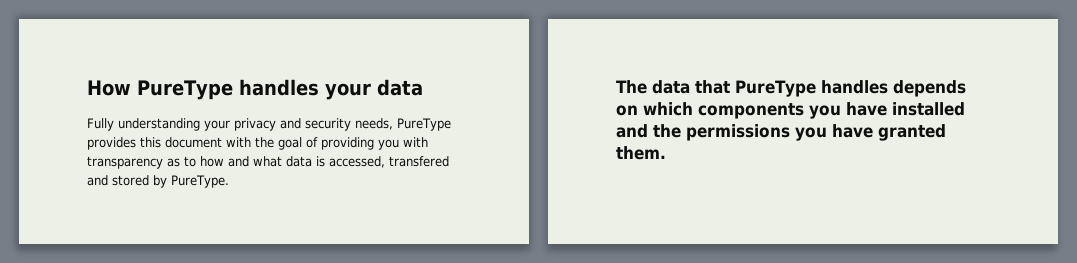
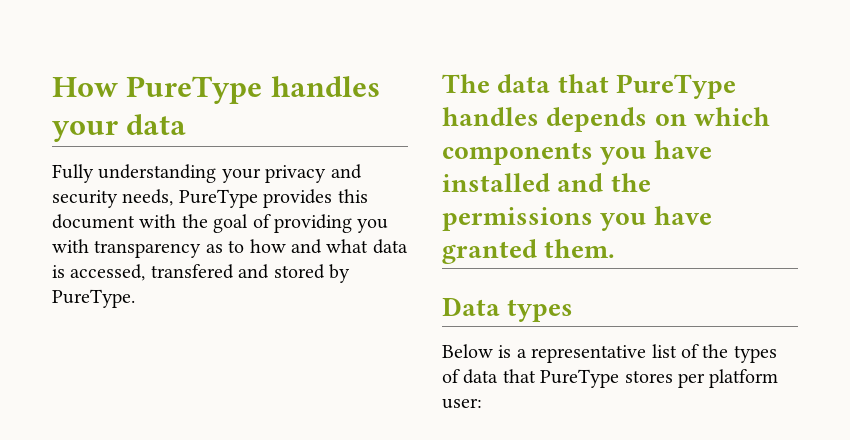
+ Data types
+ Below is a representative list of the types of data that PureType stores per platform user:

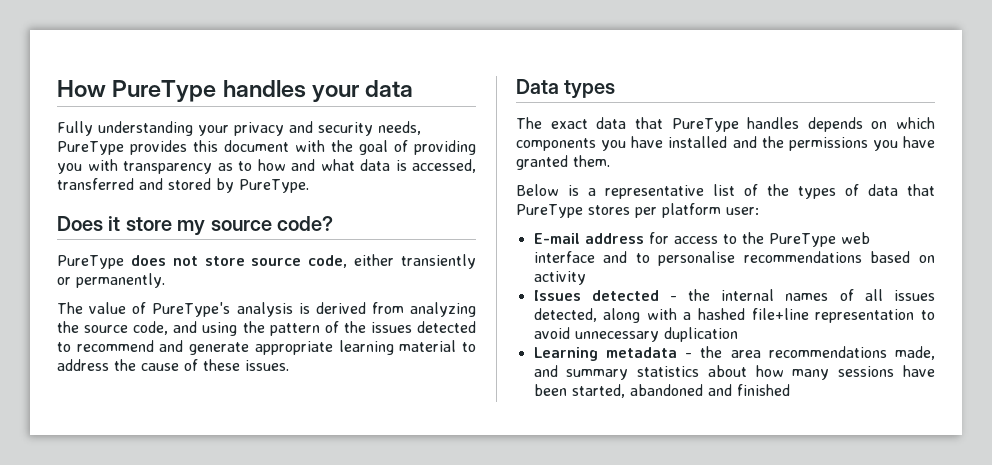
- Fully understanding your privacy and security needs, PureType provides this document with the goal of providing you with transparency as to how and what data is accessed, transfered and stored by PureType.
+ Fully understanding your privacy and security needs, PureType provides this document with the goal of providing you with transparency as to how and what data is accessed, transferred and stored by PureType.
- The data that PureType handles depends on which components you have installed and the permissions you have granted them.
+ Does it store my source code?
+ PureType does not store source code, either transiently or permanently.
+ The value of PureType's analysis is derived from analyzing the source code, and using the pattern of the issues detected to recommend and generate appropriate learning material to address the cause of these issues.
+ Data types
+ The exact data that PureType handles depends on which components you have installed and the permissions you have granted them.
- Data types
+ E-mail address for access to the PureType web interface and to personalise recommendations based on activity
+ Issues detected - the internal names of all issues detected, along with a hashed file+line representation to avoid unnecessary duplication
+ Learning metadata - the area recommendations made, and summary statistics about how many sessions have been started, abandoned and finished

